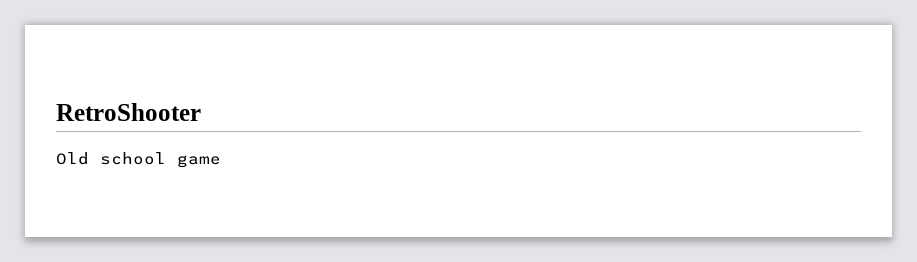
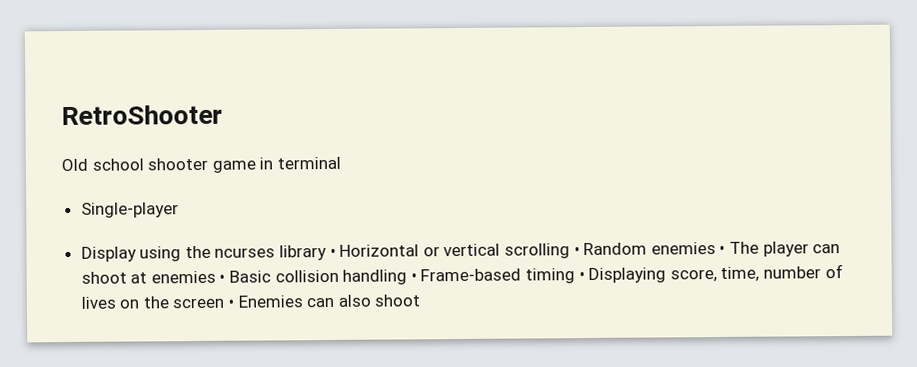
- Old school game
+ Old school shooter game in terminal
+ Single-player
+ Display using the ncurses library • Horizontal or vertical scrolling • Random enemies • The player can shoot at enemies • Basic collision handling • Frame-based timing • Displaying score, time, number of lives on the screen • Enemies can also shoot

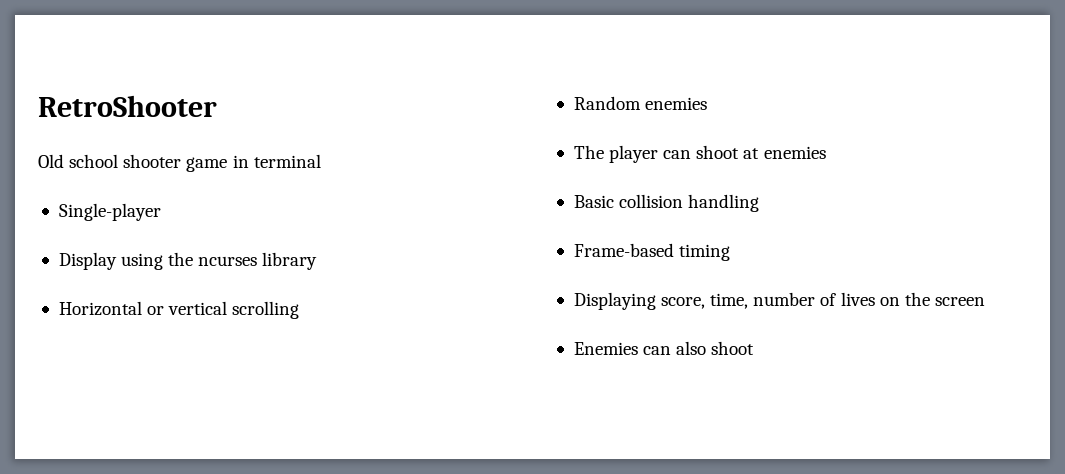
- Display using the ncurses library • Horizontal or vertical scrolling • Random enemies • The player can shoot at enemies • Basic collision handling • Frame-based timing • Displaying score, time, number of lives on the screen • Enemies can also shoot
+ Display using the ncurses library
+ Horizontal or vertical scrolling
+ Random enemies
+ The player can shoot at enemies
+ Basic collision handling
+ Frame-based timing
+ Displaying score, time, number of lives on the screen
+ Enemies can also shoot

